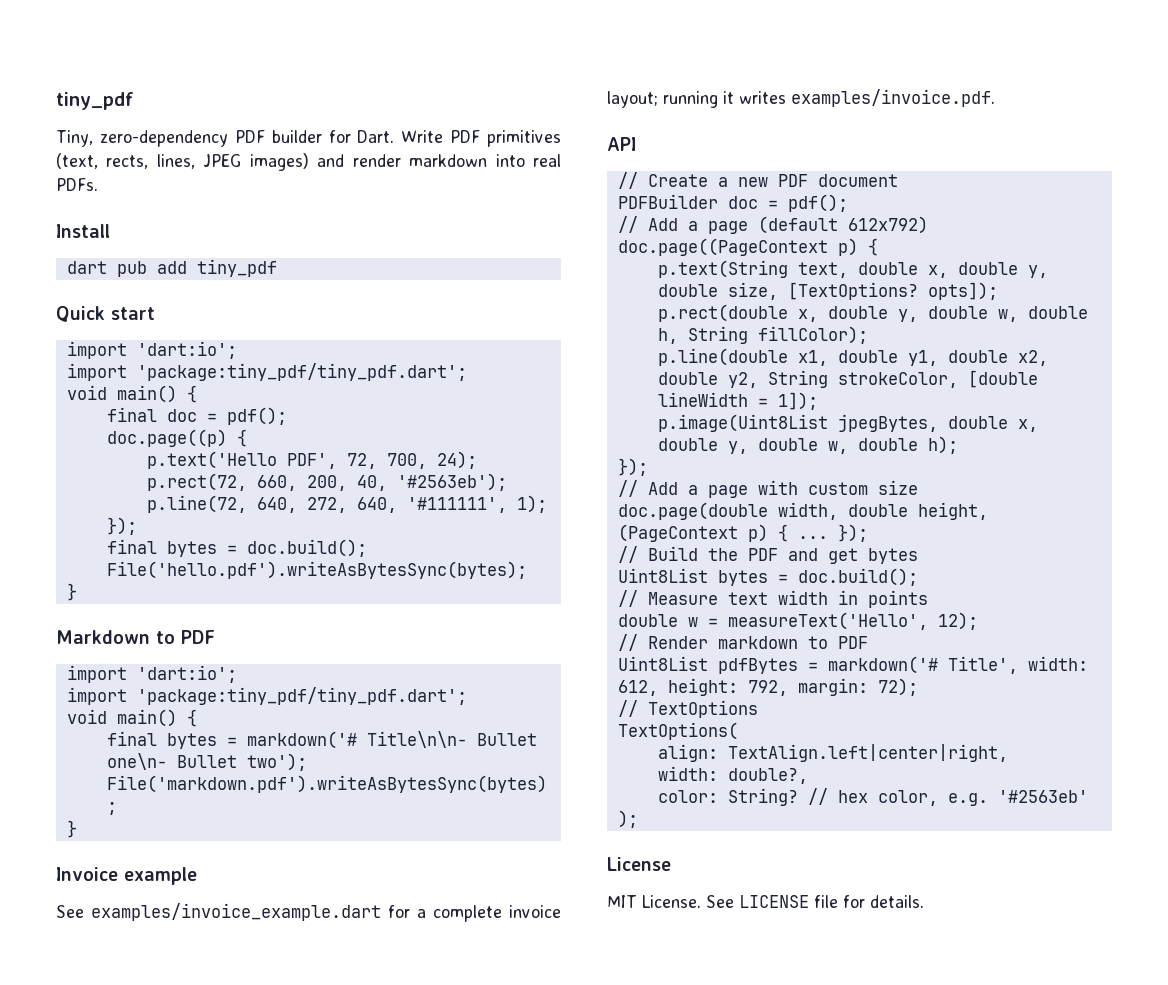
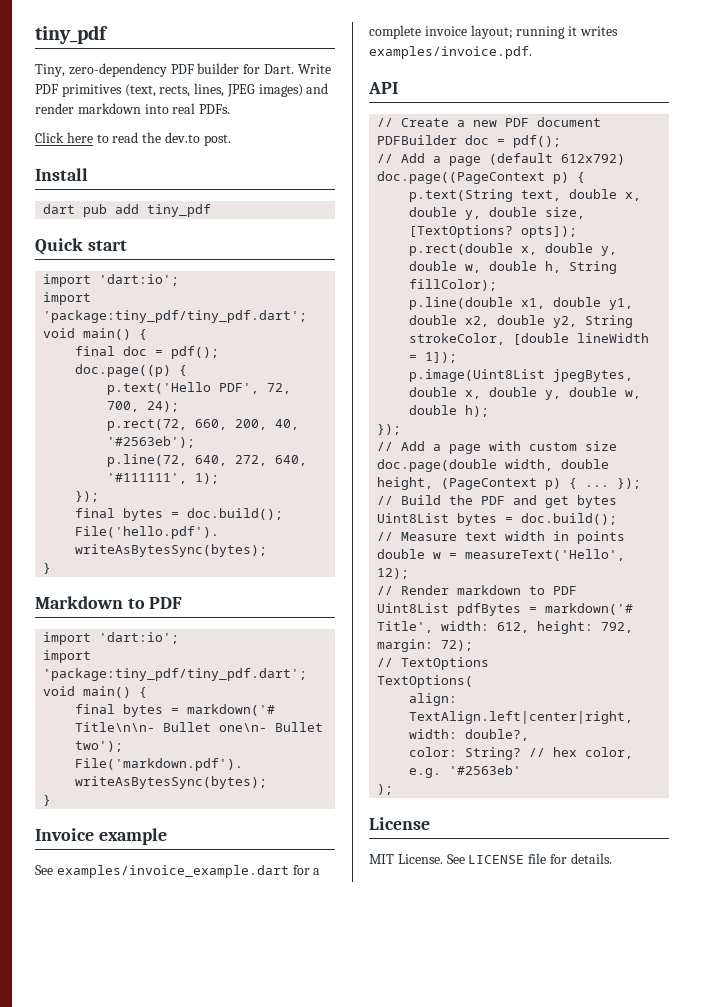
+ Click here to read the dev.to post.

